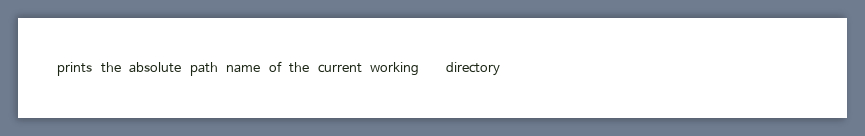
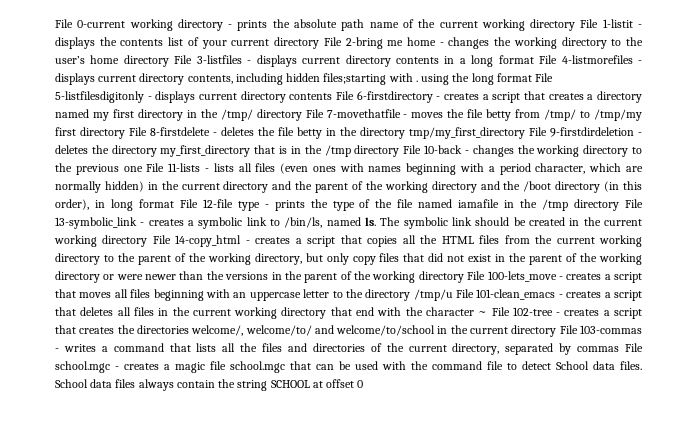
- prints the absolute path name of the current working directory
+ File 0-current working directory - prints the absolute path name of the current working directory File 1-listit - displays the contents list of your current directory File 2-bring me home - changes the working directory to the user’s home directory File 3-listfiles - displays current directory contents in a long format File 4-listmorefiles - displays current directory contents, including hidden files;starting with . using the long format File 5-listfilesdigitonly - displays current directory contents File 6-firstdirectory - creates a script that creates a directory named my first directory in the /tmp/ directory File 7-movethatfile - moves the file betty from /tmp/ to /tmp/my first directory File 8-firstdelete - deletes the file betty in the directory tmp/my_first_directory File 9-firstdirdeletion - deletes the directory my_first_directory that is in the /tmp directory File 10-back - changes the working directory to the previous one File 11-lists - lists all files (even ones with names beginning with a period character, which are normally hidden) in the current directory and the parent of the working directory and the /boot directory (in this order), in long format File 12-file type - prints the type of the file named iamafile in the /tmp directory File 13-symbolic_link - creates a symbolic link to /bin/ls, named ls. The symbolic link should be created in the current working directory File 14-copy_html - creates a script that copies all the HTML files from the current working directory to the parent of the working directory, but only copy files that did not exist in the parent of the working directory or were newer than the versions in the parent of the working directory File 100-lets_move - creates a script that moves all files beginning with an uppercase letter to the directory /tmp/u File 101-clean_emacs - creates a script that deletes all files in the current working directory that end with the character ~ File 102-tree - creates a script that creates the directories welcome/, welcome/to/ and welcome/to/school in the current directory File 103-commas - writes a command that lists all the files and directories of the current directory, separated by commas File school.mgc - creates a magic file school.mgc that can be used with the command file to detect School data files. School data files always contain the string SCHOOL at offset 0

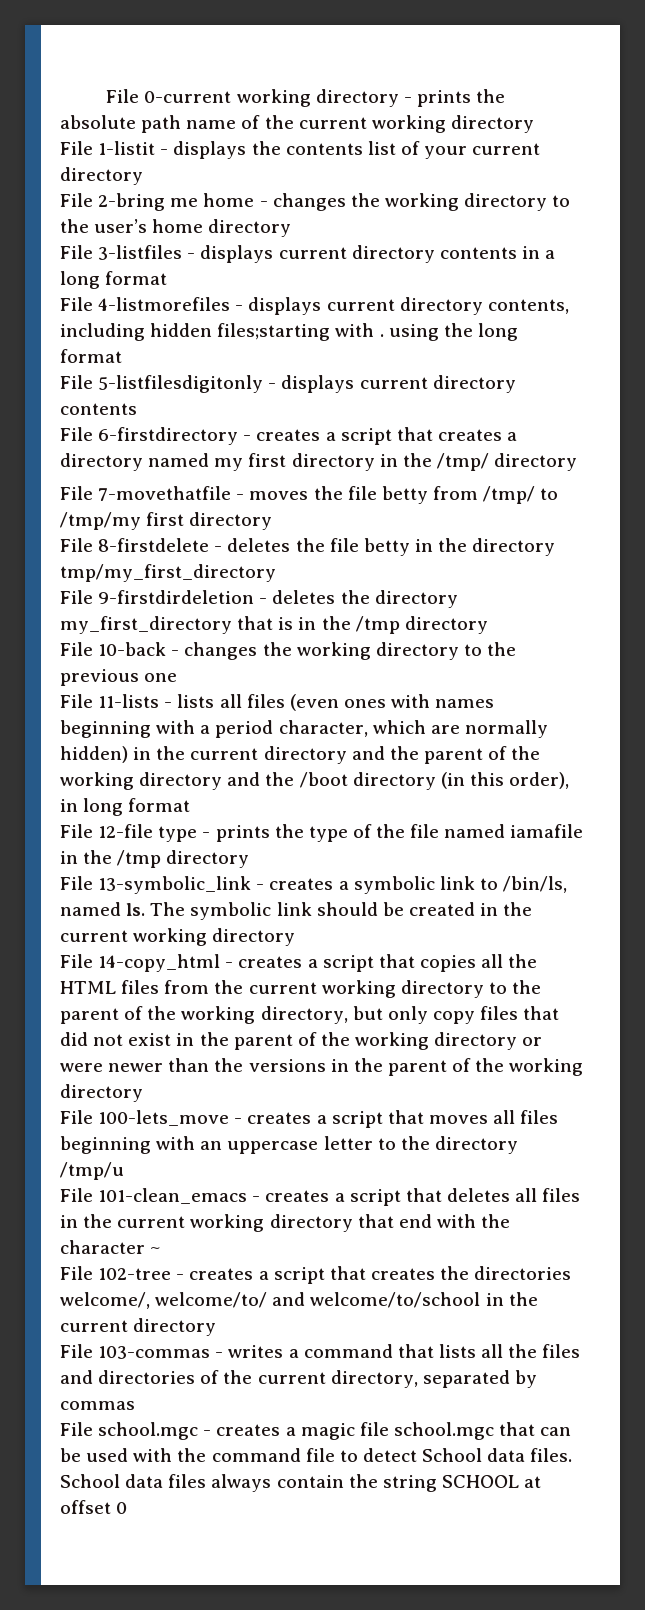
- File 0-current working directory - prints the absolute path name of the current working directory File 1-listit - displays the contents list of your current directory File 2-bring me home - changes the working directory to the user’s home directory File 3-listfiles - displays current directory contents in a long format File 4-listmorefiles - displays current directory contents, including hidden files;starting with . using the long format File 5-listfilesdigitonly - displays current directory contents File 6-firstdirectory - creates a script that creates a directory named my first directory in the /tmp/ directory File 7-movethatfile - moves the file betty from /tmp/ to /tmp/my first directory File 8-firstdelete - deletes the file betty in the directory tmp/my_first_directory File 9-firstdirdeletion - deletes the directory my_first_directory that is in the /tmp directory File 10-back - changes the working directory to the previous one File 11-lists - lists all files (even ones with names beginning with a period character, which are normally hidden) in the current directory and the parent of the working directory and the /boot directory (in this order), in long format File 12-file type - prints the type of the file named iamafile in the /tmp directory File 13-symbolic_link - creates a symbolic link to /bin/ls, named ls.
+ File 0-current working directory - prints the absolute path name of the current working directory
+ File 1-listit - displays the contents list of your current directory
+ File 2-bring me home - changes the working directory to the user’s home directory
+ File 3-listfiles - displays current directory contents in a long format
+ File 4-listmorefiles - displays current directory contents, including hidden files;starting with . using the long format
+ File 5-listfilesdigitonly - displays current directory contents
+ File 6-firstdirectory - creates a script that creates a directory named my first directory in the /tmp/ directory
+ File 7-movethatfile - moves the file betty from /tmp/ to /tmp/my first directory
+ File 8-firstdelete - deletes the file betty in the directory tmp/my_first_directory
+ File 9-firstdirdeletion - deletes the directory my_first_directory that is in the /tmp directory
+ File 10-back - changes the working directory to the previous one
+ File 11-lists - lists all files (even ones with names beginning with a period character, which are normally hidden) in the current directory and the parent of the working directory and the /boot directory (in this order), in long format
+ File 12-file type - prints the type of the file named iamafile in the /tmp directory
+ File 13-symbolic_link - creates a symbolic link to /bin/ls, named ls.
- The symbolic link should be created in the current working directory File 14-copy_html - creates a script that copies all the HTML files from the current working directory to the parent of the working directory, but only copy files that did not exist in the parent of the working directory or were newer than the versions in the parent of the working directory File 100-lets_move - creates a script that moves all files beginning with an uppercase letter to the directory /tmp/u File 101-clean_emacs - creates a script that deletes all files in the current working directory that end with the character ~ File 102-tree - creates a script that creates the directories welcome/, welcome/to/ and welcome/to/school in the current directory File 103-commas - writes a command that lists all the files and directories of the current directory, separated by commas File school.mgc - creates a magic file school.mgc that can be used with the command file to detect School data files.
+ The symbolic link should be created in the current working directory
+ File 14-copy_html - creates a script that copies all the HTML files from the current working directory to the parent of the working directory, but only copy files that did not exist in the parent of the working directory or were newer than the versions in the parent of the working directory
+ File 100-lets_move - creates a script that moves all files beginning with an uppercase letter to the directory /tmp/u
+ File 101-clean_emacs - creates a script that deletes all files in the current working directory that end with the character ~
+ File 102-tree - creates a script that creates the directories welcome/, welcome/to/ and welcome/to/school in the current directory
+ File 103-commas - writes a command that lists all the files and directories of the current directory, separated by commas
+ File school.mgc - creates a magic file school.mgc that can be used with the command file to detect School data files.

